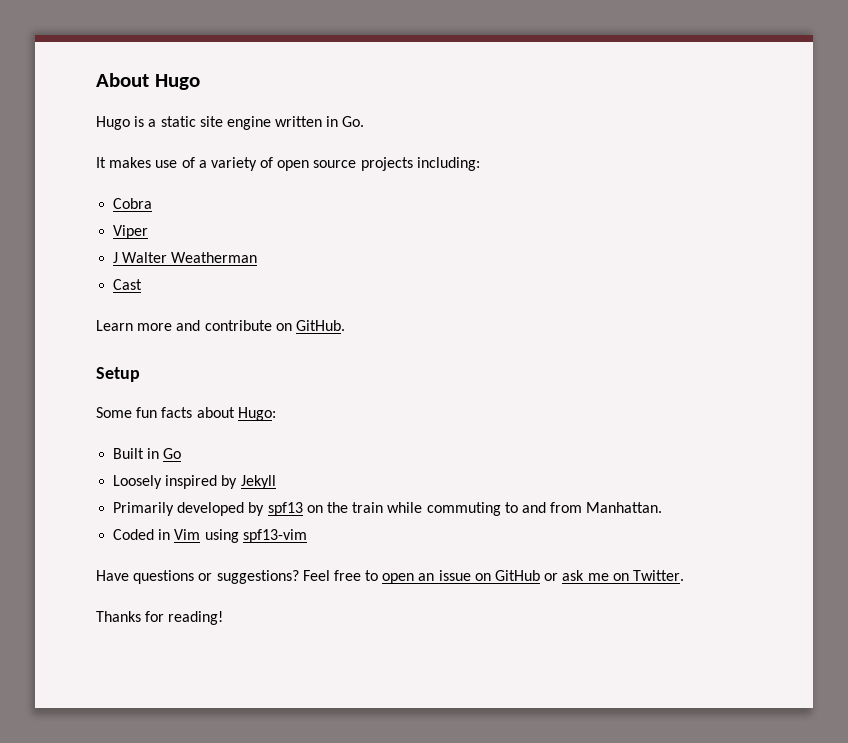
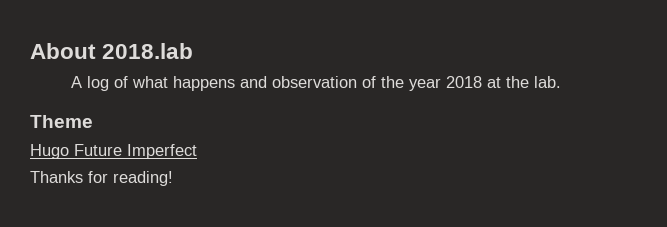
- About Hugo
- Hugo is a static site engine written in Go.
- It makes use of a variety of open source projects including:
- Cobra
- Viper
- J Walter Weatherman
- Cast
- Learn more and contribute on GitHub.
- Setup
- Some fun facts about Hugo:
- Built in Go
- Loosely inspired by Jekyll
- Primarily developed by spf13 on the train while commuting to and from Manhattan.
- Coded in Vim using spf13-vim
- Have questions or suggestions? Feel free to open an issue on GitHub or ask me on Twitter.
+ About 2018.lab
+ A log of what happens and observation of the year 2018 at the lab.
+ Theme
+ Hugo Future Imperfect

